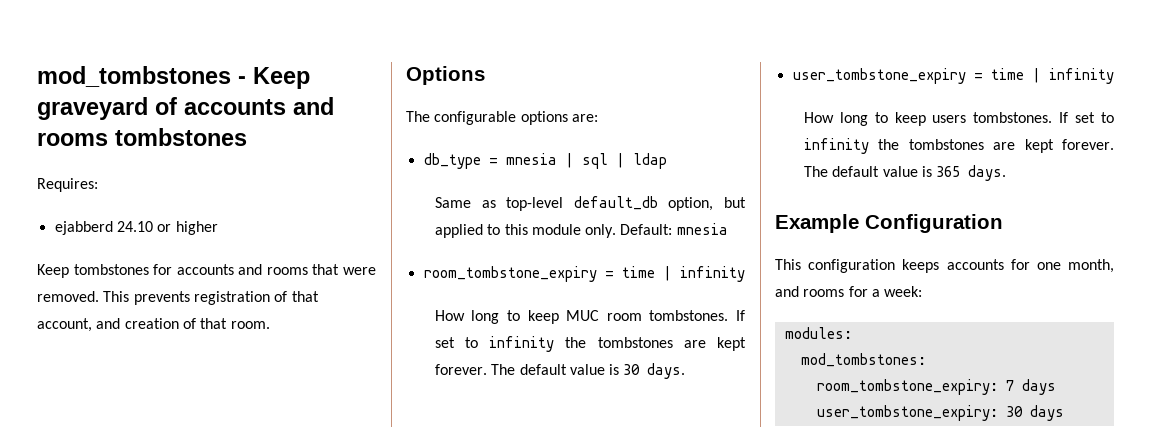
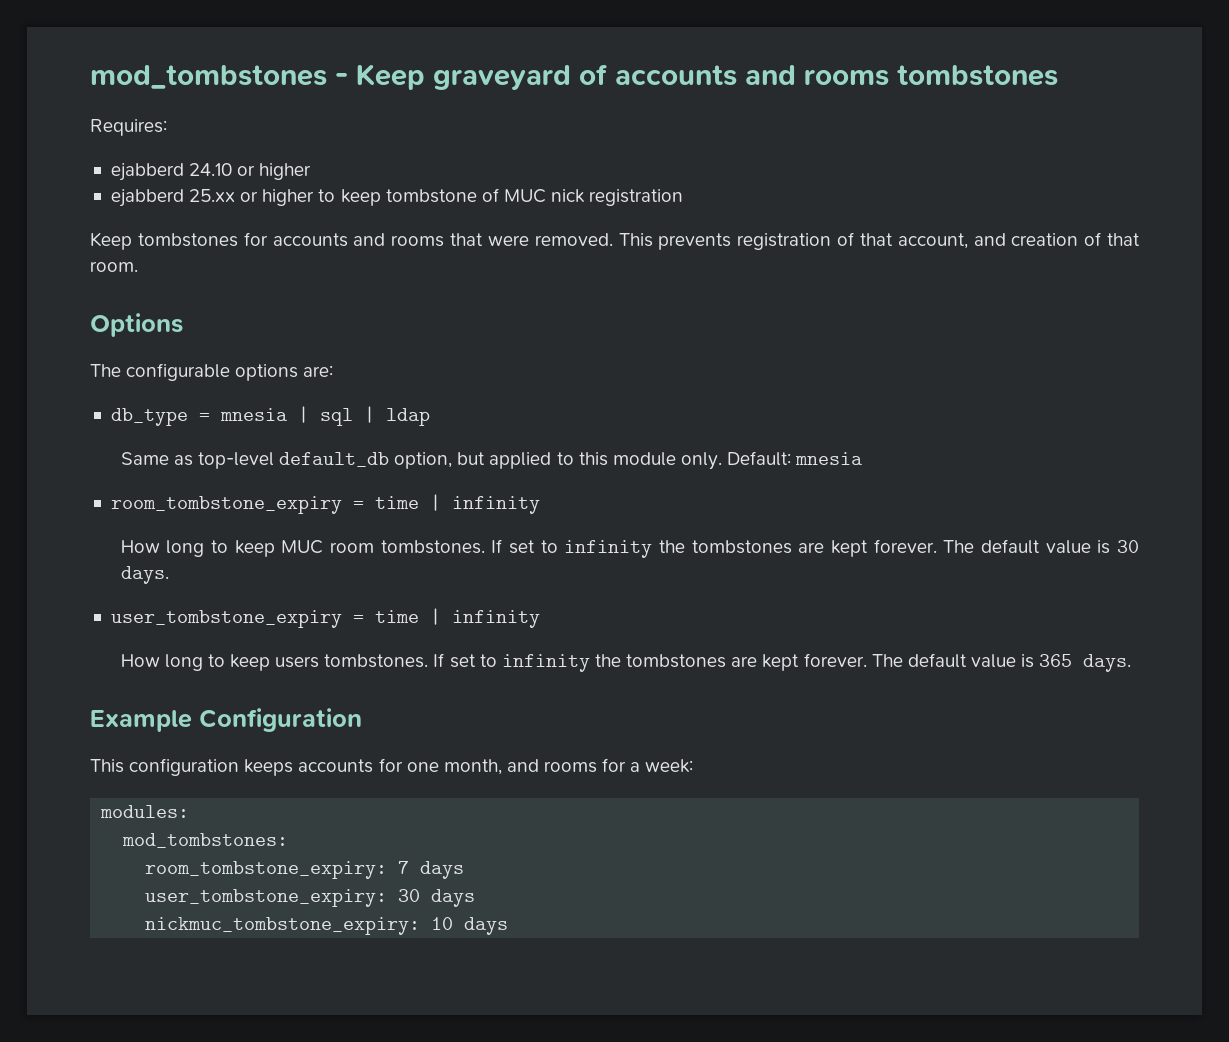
+ ejabberd 25.xx or higher to keep tombstone of MUC nick registration
+ nickmuc_tombstone_expiry: 10 days

